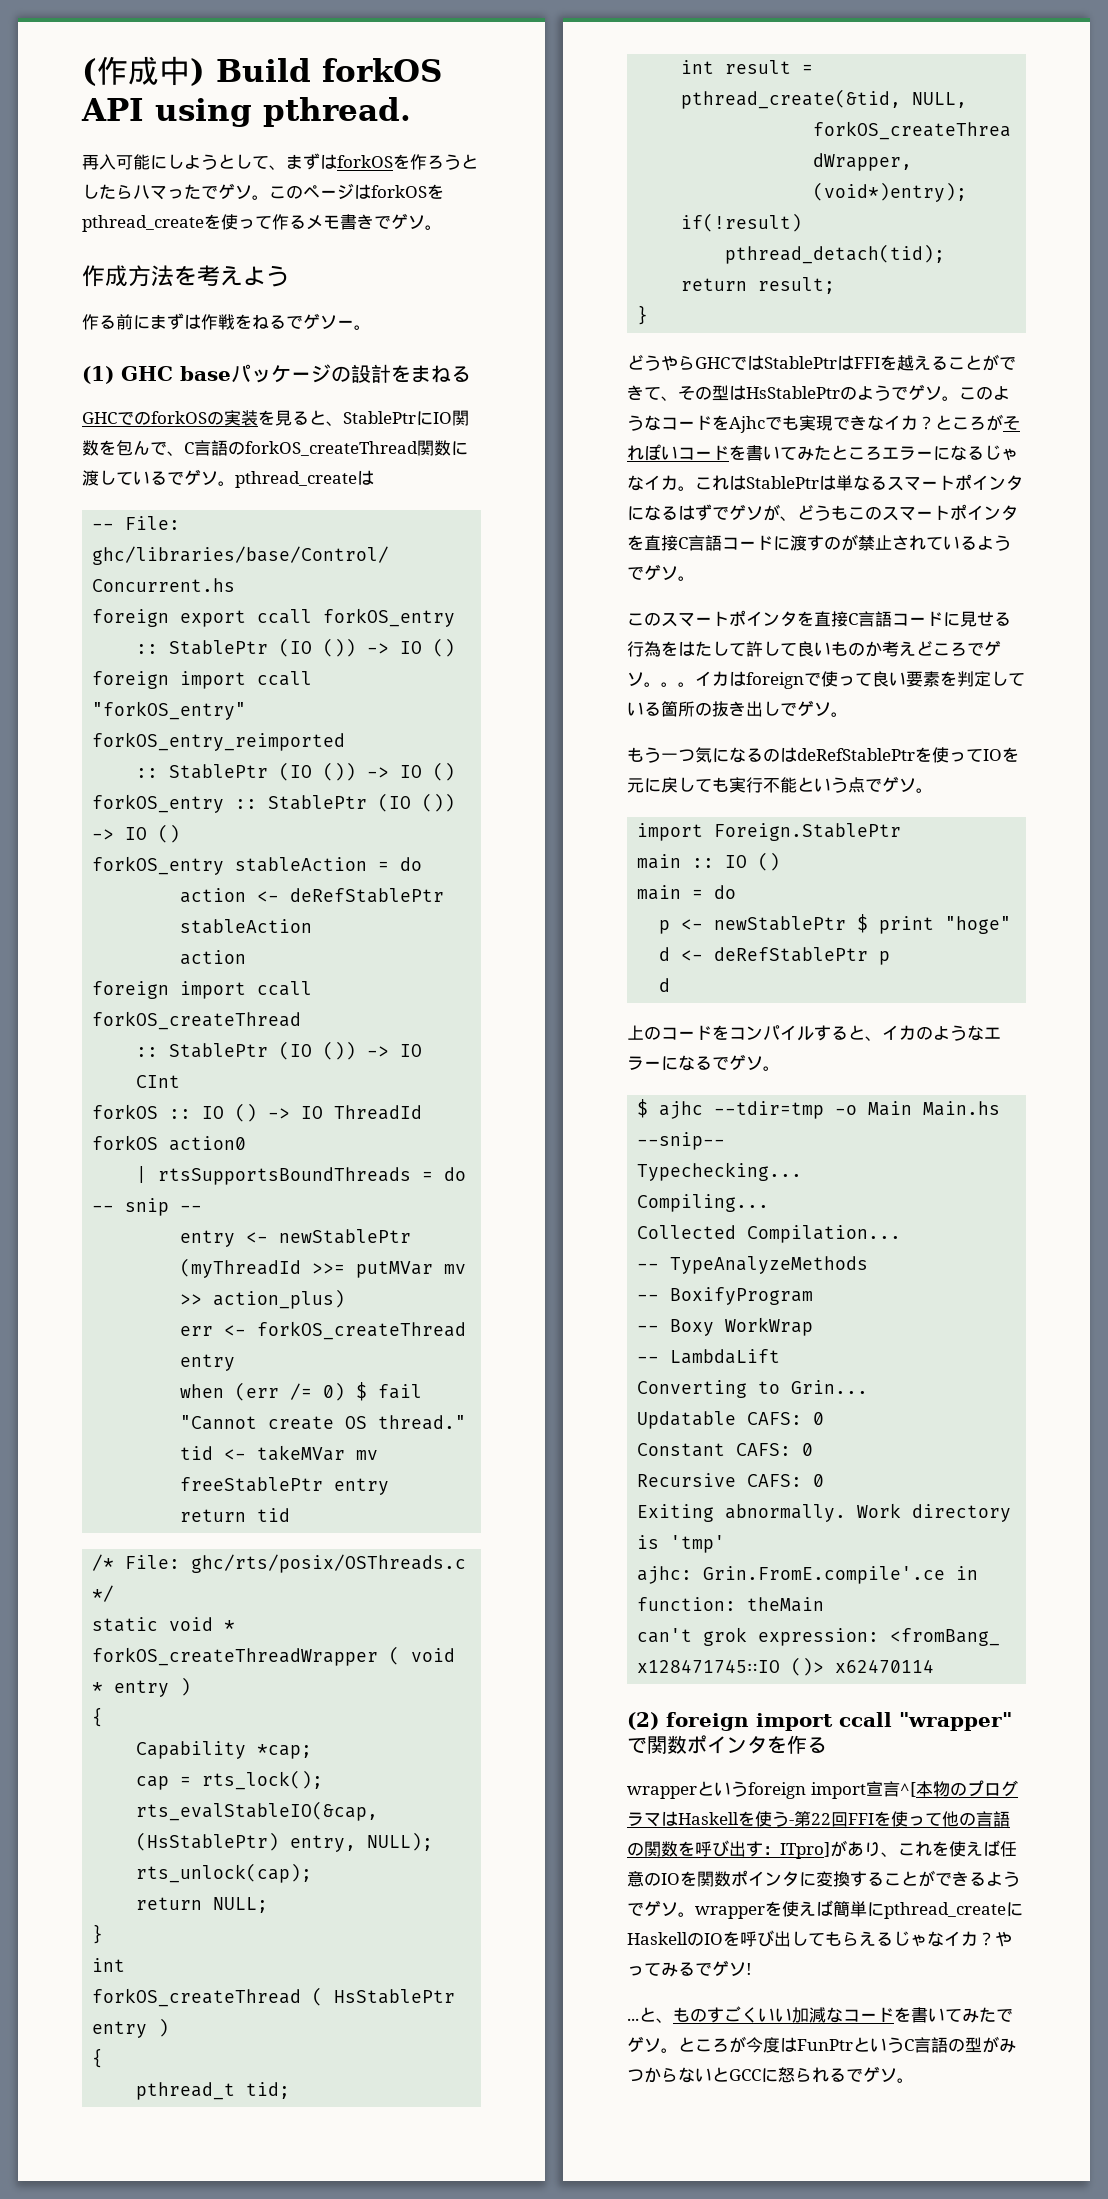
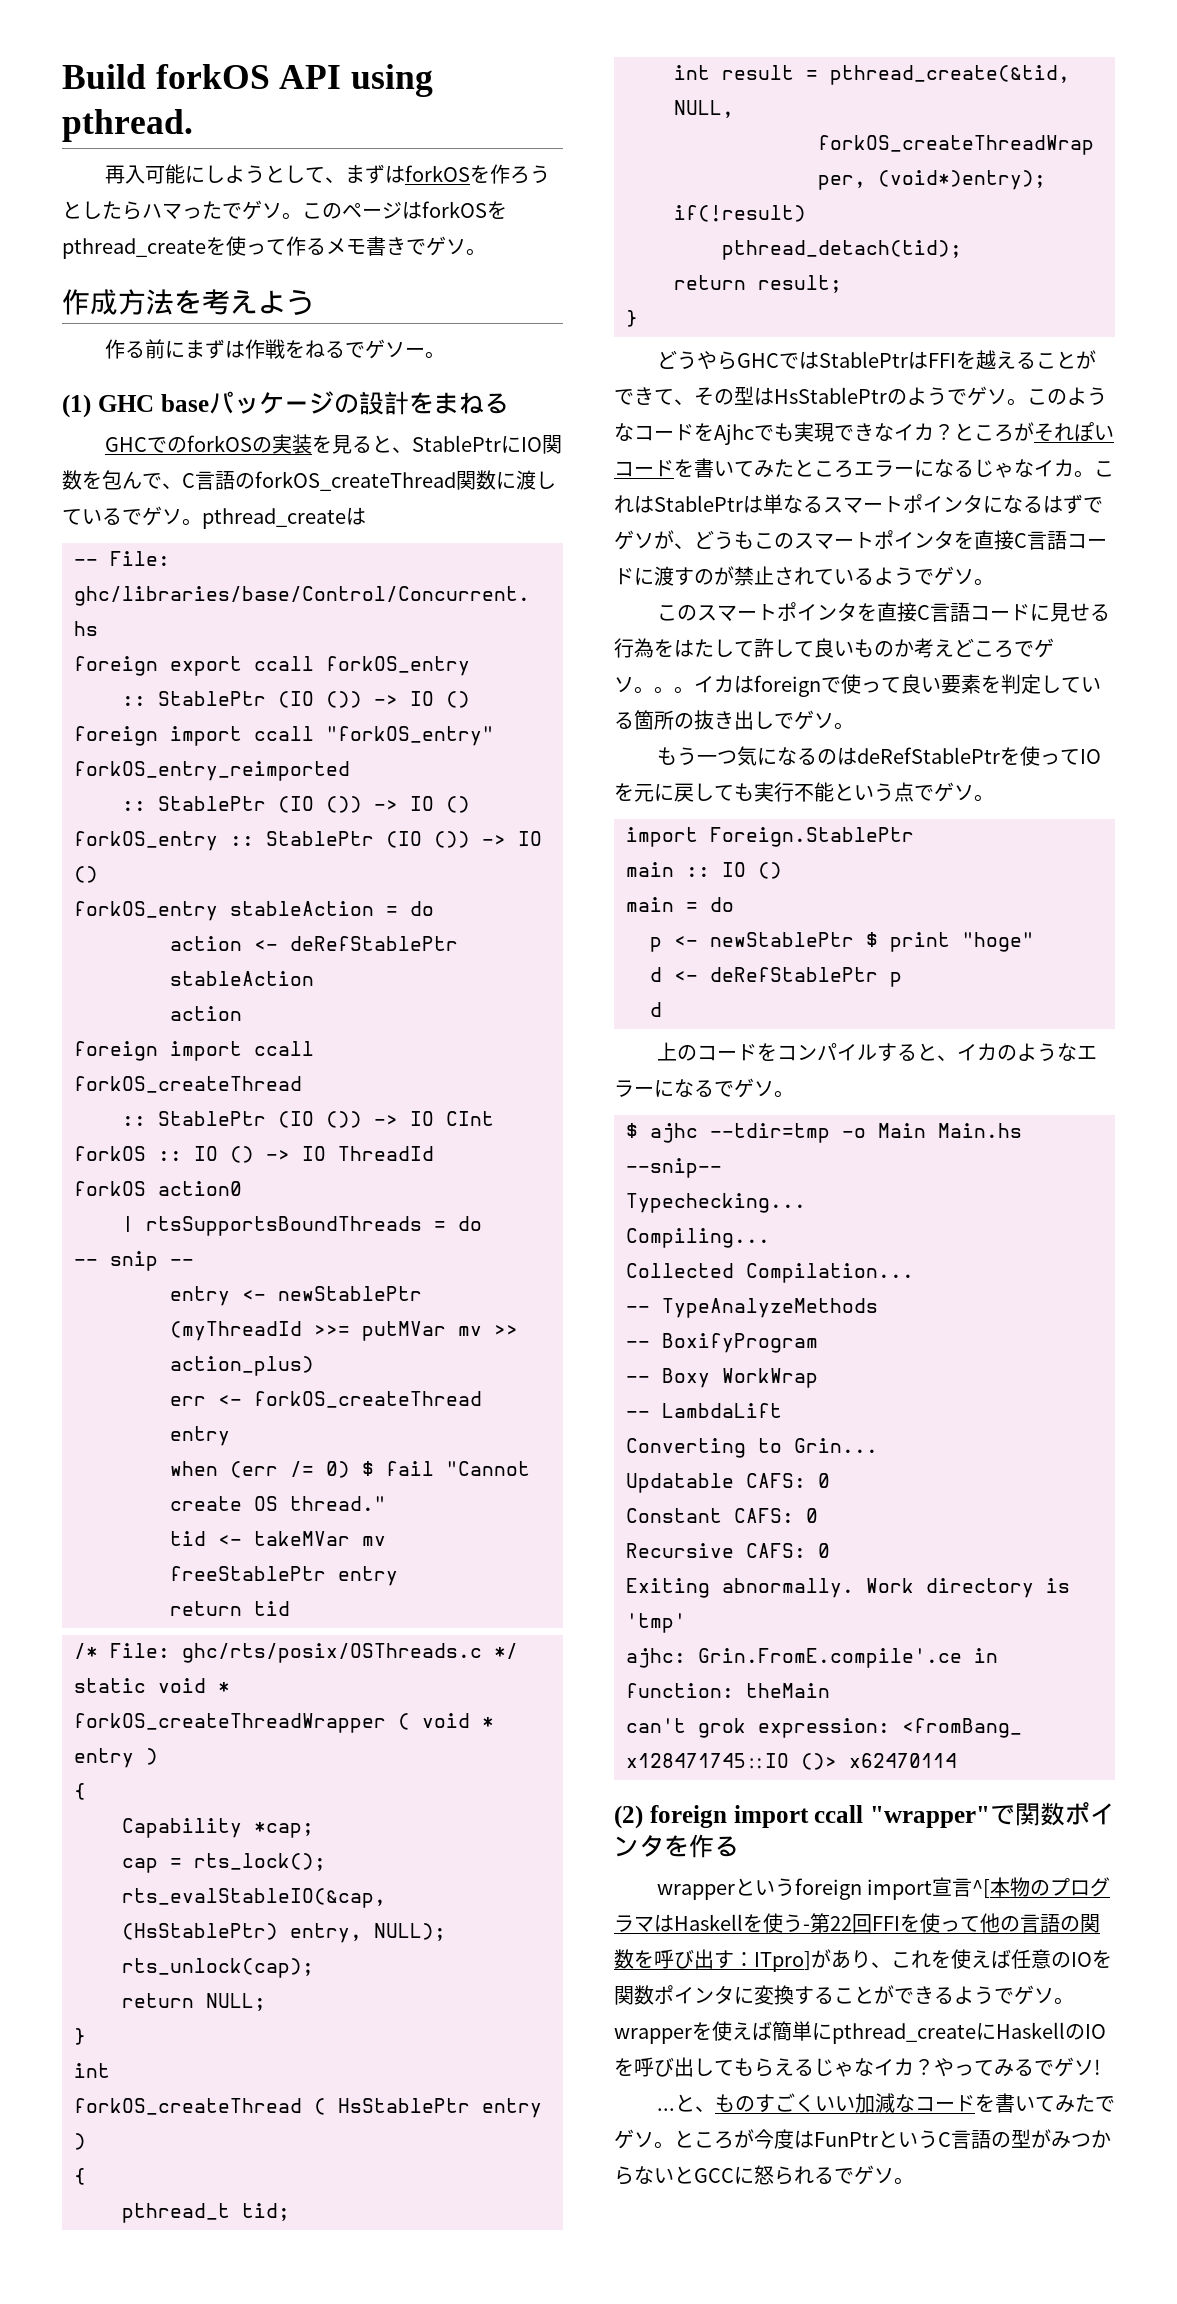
- (作成中) Build forkOS API using pthread.
+ Build forkOS API using pthread.

